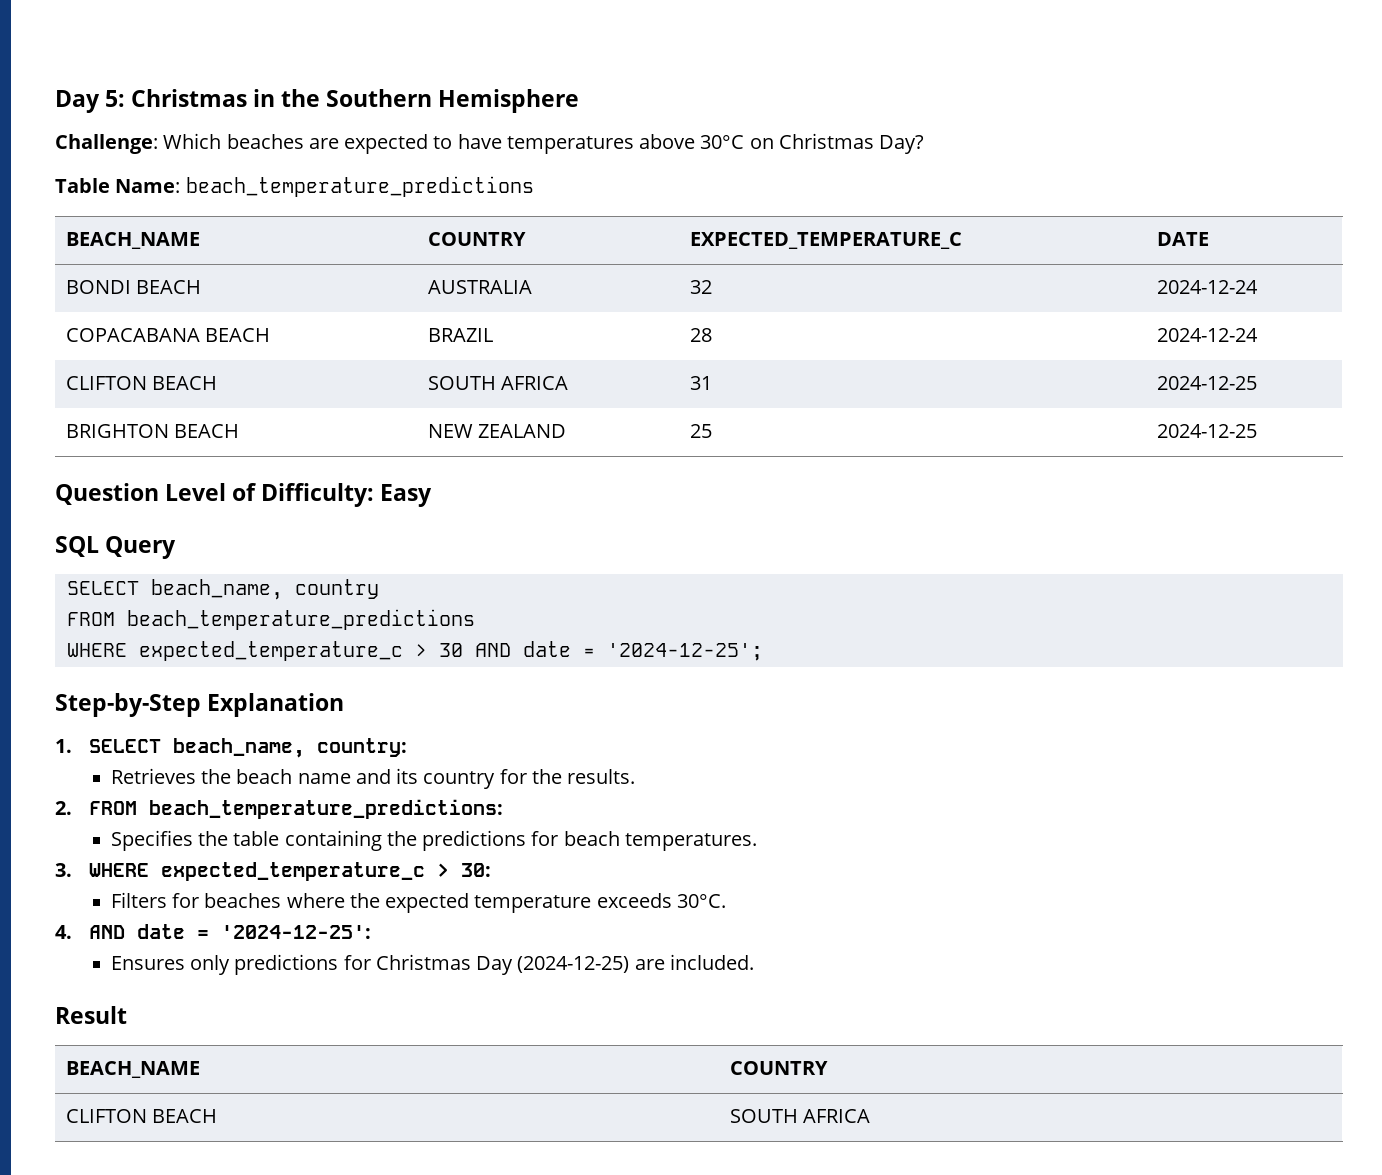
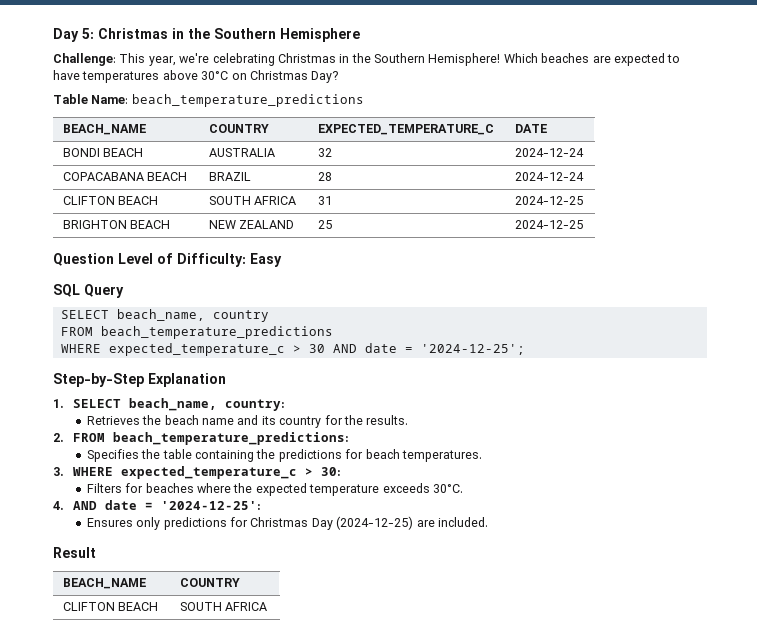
- Challenge: Which beaches are expected to have temperatures above 30°C on Christmas Day?
+ Challenge: This year, we're celebrating Christmas in the Southern Hemisphere! Which beaches are expected to have temperatures above 30°C on Christmas Day?

